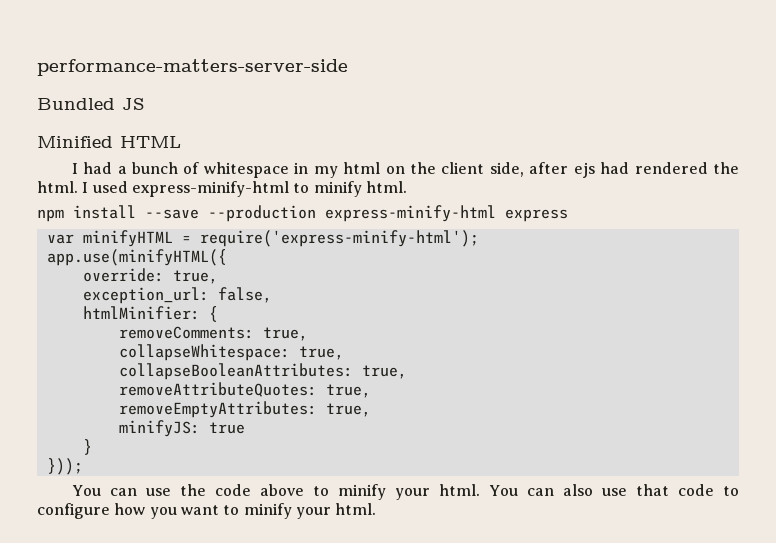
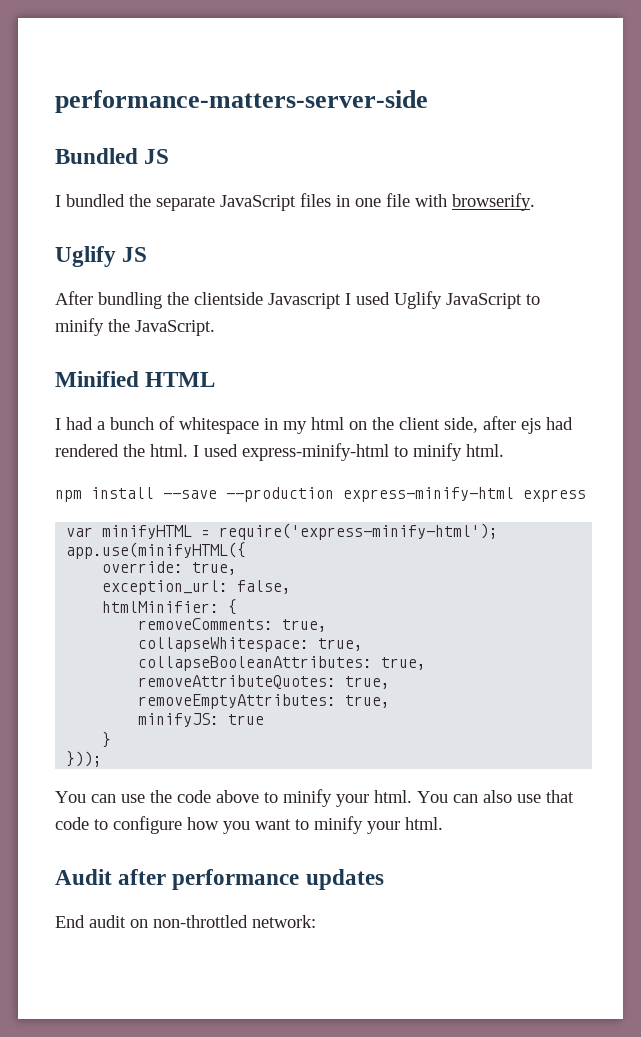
+ I bundled the separate JavaScript files in one file with browserify.
+ Uglify JS
+ After bundling the clientside Javascript I used Uglify JavaScript to minify the JavaScript.
+ Audit after performance updates
+ End audit on non-throttled network:

